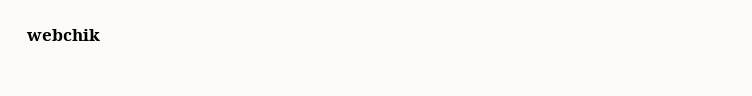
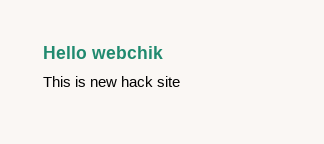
- webchik
+ Hello webchik
+ This is new hack site

